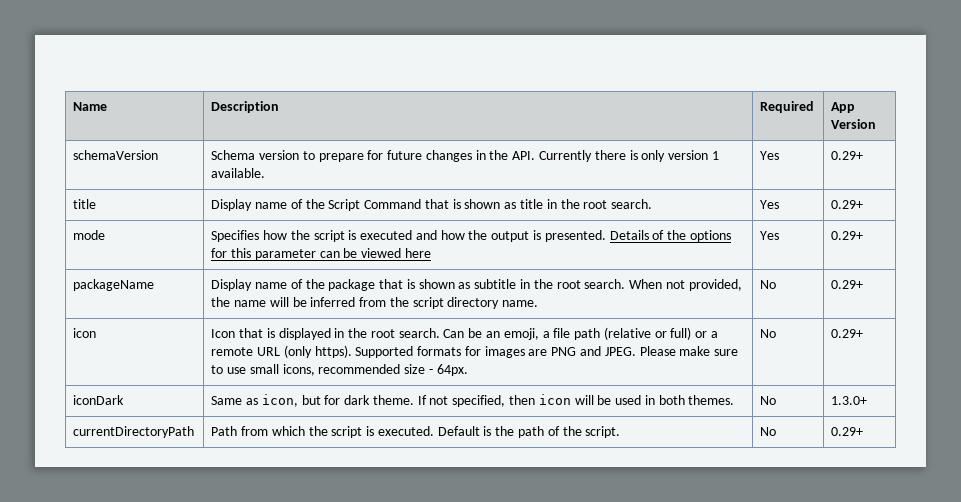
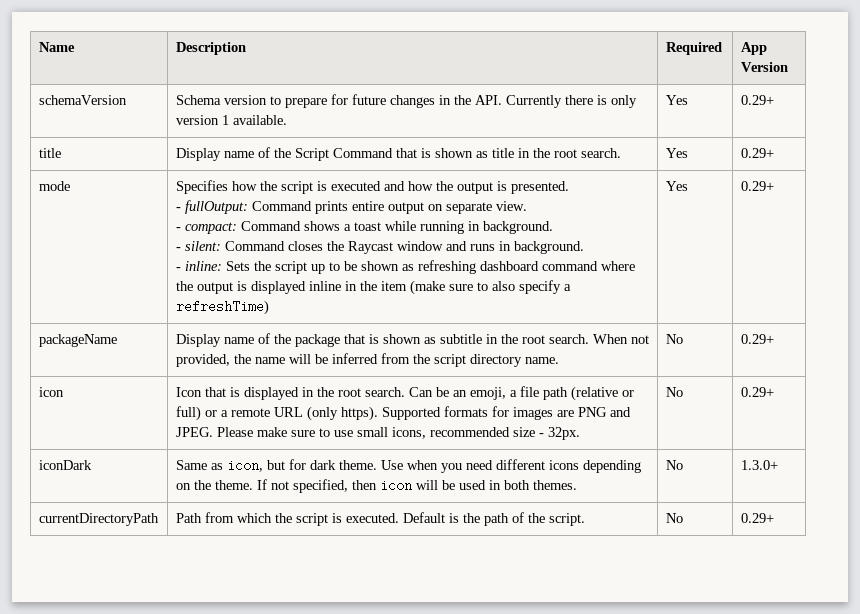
- Specifies how the script is executed and how the output is presented. Details of the options for this parameter can be viewed here
+ Specifies how the script is executed and how the output is presented.
+ - fullOutput: Command prints entire output on separate view.
+ - compact: Command shows a toast while running in background.
+ - silent: Command closes the Raycast window and runs in background.
+ - inline: Sets the script up to be shown as refreshing dashboard command where the output is displayed inline in the item (make sure to also specify a refreshTime)
- Please make sure to use small icons, recommended size - 64px.
+ Please make sure to use small icons, recommended size - 32px.
- iconDark | Same as icon, but for dark theme. If not specified, then icon will be used in both themes. | No | 1.3.0+
+ iconDark | Same as icon, but for dark theme. Use when you need different icons depending on the theme. If not specified, then icon will be used in both themes. | No | 1.3.0+

